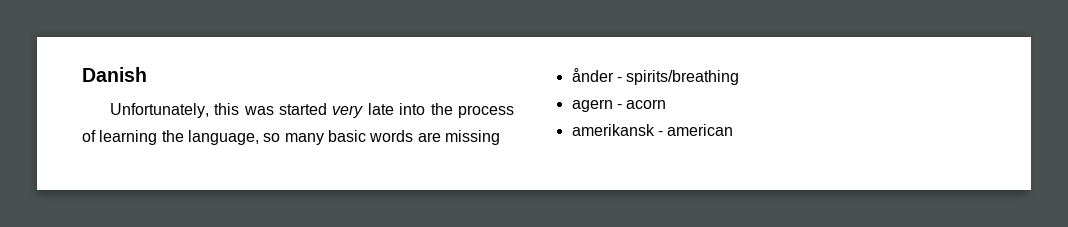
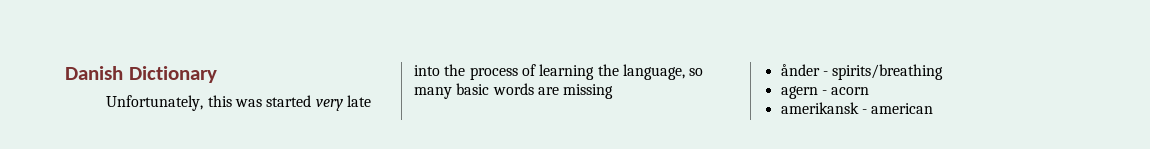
- Danish
+ Danish Dictionary

